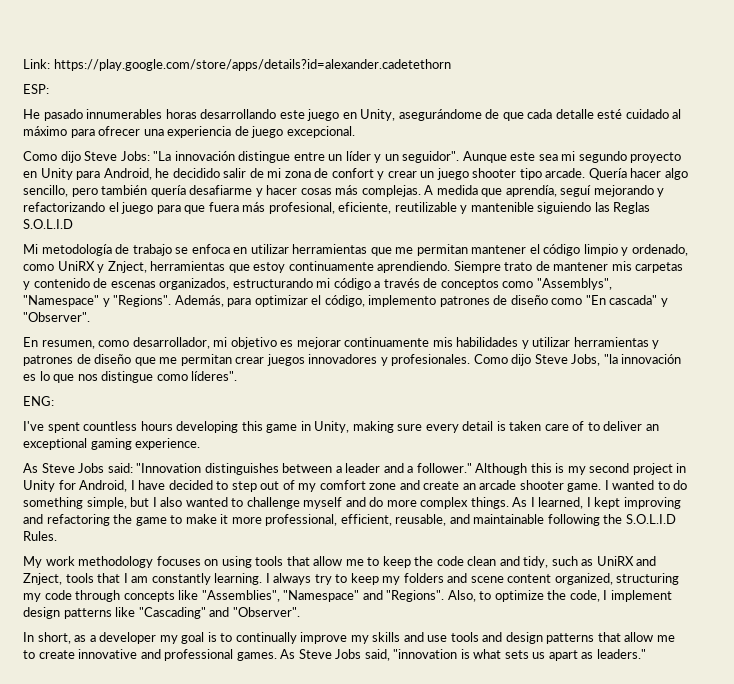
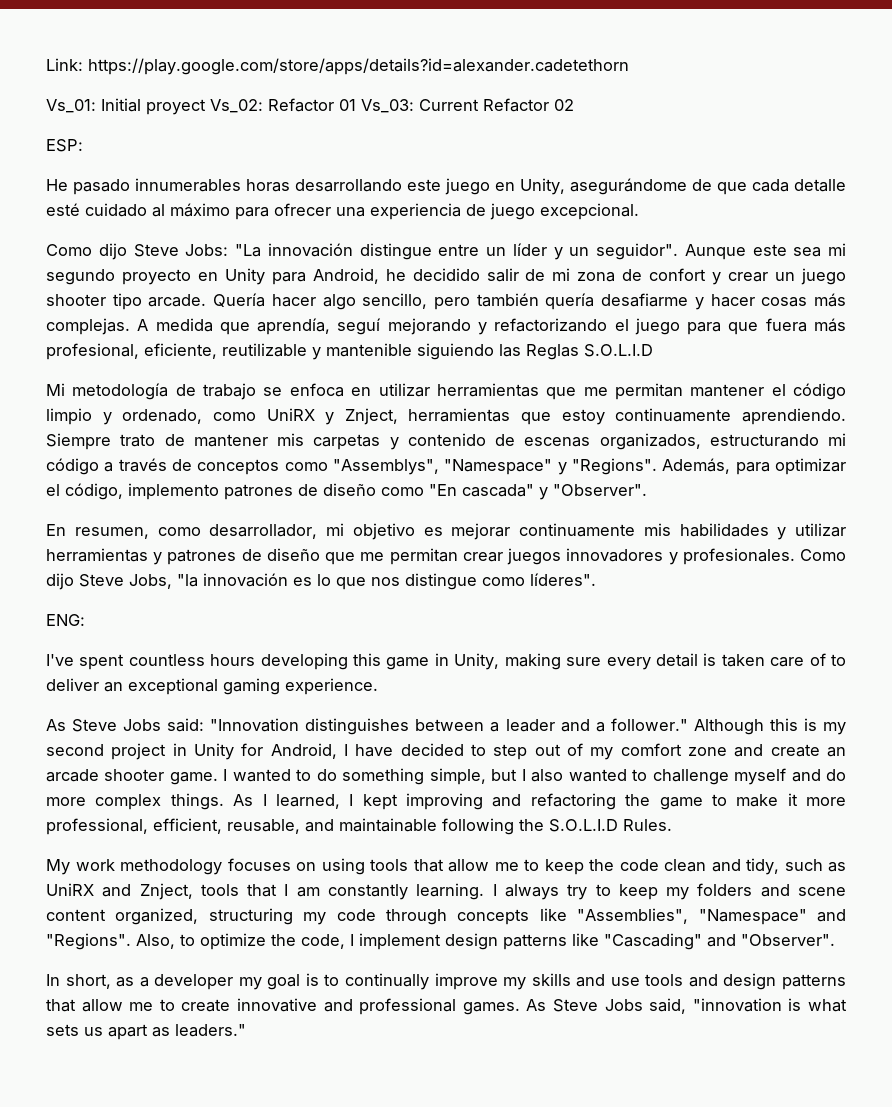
+ Vs_01: Initial proyect Vs_02: Refactor 01 Vs_03: Current Refactor 02

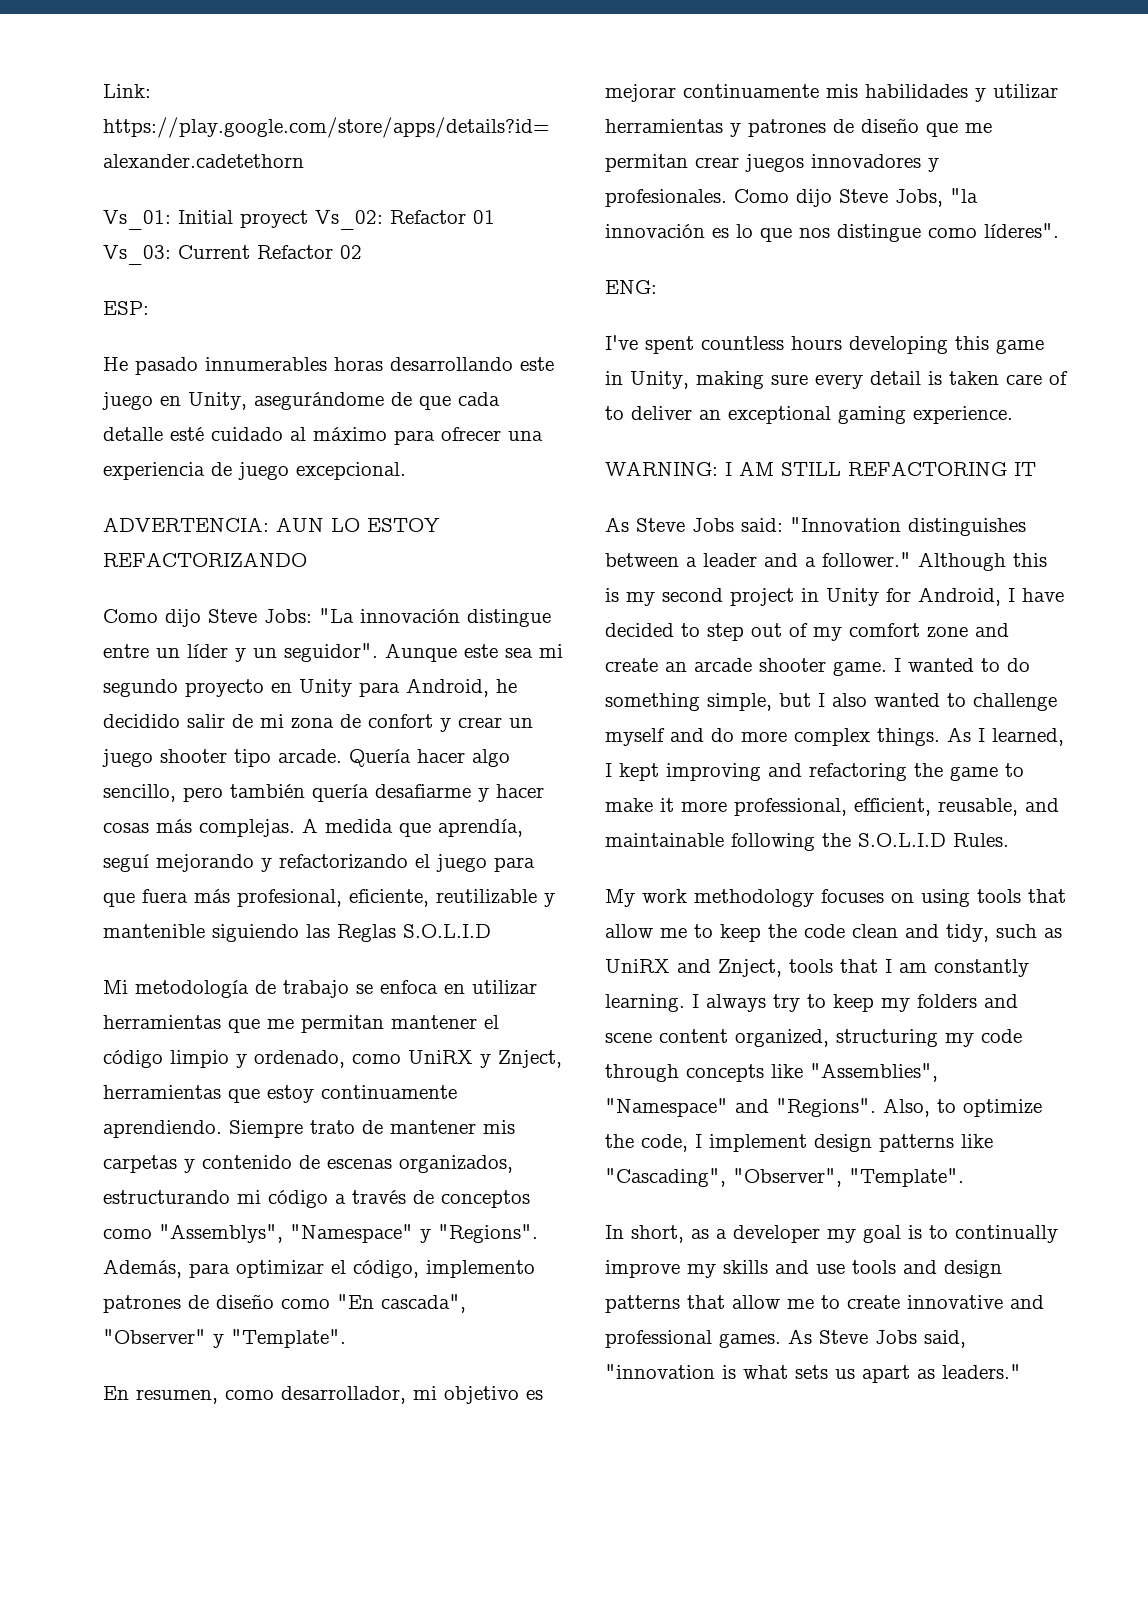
+ ADVERTENCIA: AUN LO ESTOY REFACTORIZANDO
- Además, para optimizar el código, implemento patrones de diseño como "En cascada" y "Observer".
+ Además, para optimizar el código, implemento patrones de diseño como "En cascada", "Observer" y "Template".
+ WARNING: I AM STILL REFACTORING IT
- Also, to optimize the code, I implement design patterns like "Cascading" and "Observer".
+ Also, to optimize the code, I implement design patterns like "Cascading", "Observer", "Template".

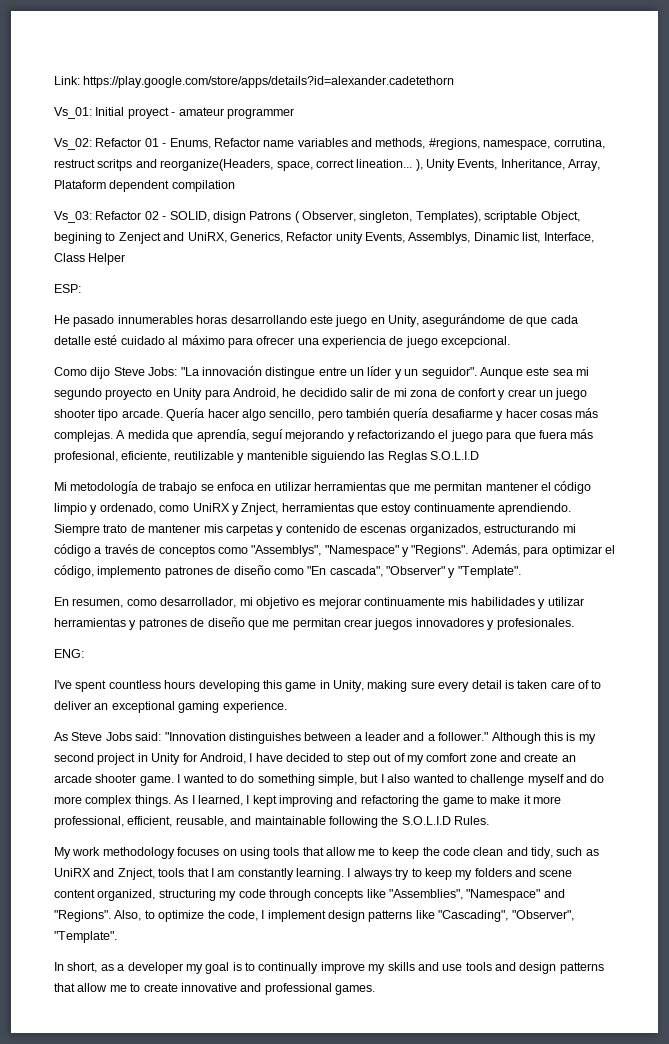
- Vs_01: Initial proyect Vs_02: Refactor 01 Vs_03: Current Refactor 02
+ Vs_01: Initial proyect - amateur programmer
+ Vs_02: Refactor 01 - Enums, Refactor name variables and methods, #regions, namespace, corrutina, restruct scritps and reorganize(Headers, space, correct lineation... ), Unity Events, Inheritance, Array, Plataform dependent compilation
+ Vs_03: Refactor 02 - SOLID, disign Patrons ( Observer, singleton, Templates), scriptable Object, begining to Zenject and UniRX, Generics, Refactor unity Events, Assemblys, Dinamic list, Interface, Class Helper
- ADVERTENCIA: AUN LO ESTOY REFACTORIZANDO
- Como dijo Steve Jobs, "la innovación es lo que nos distingue como líderes".
- WARNING: I AM STILL REFACTORING IT
- As Steve Jobs said, "innovation is what sets us apart as leaders."

